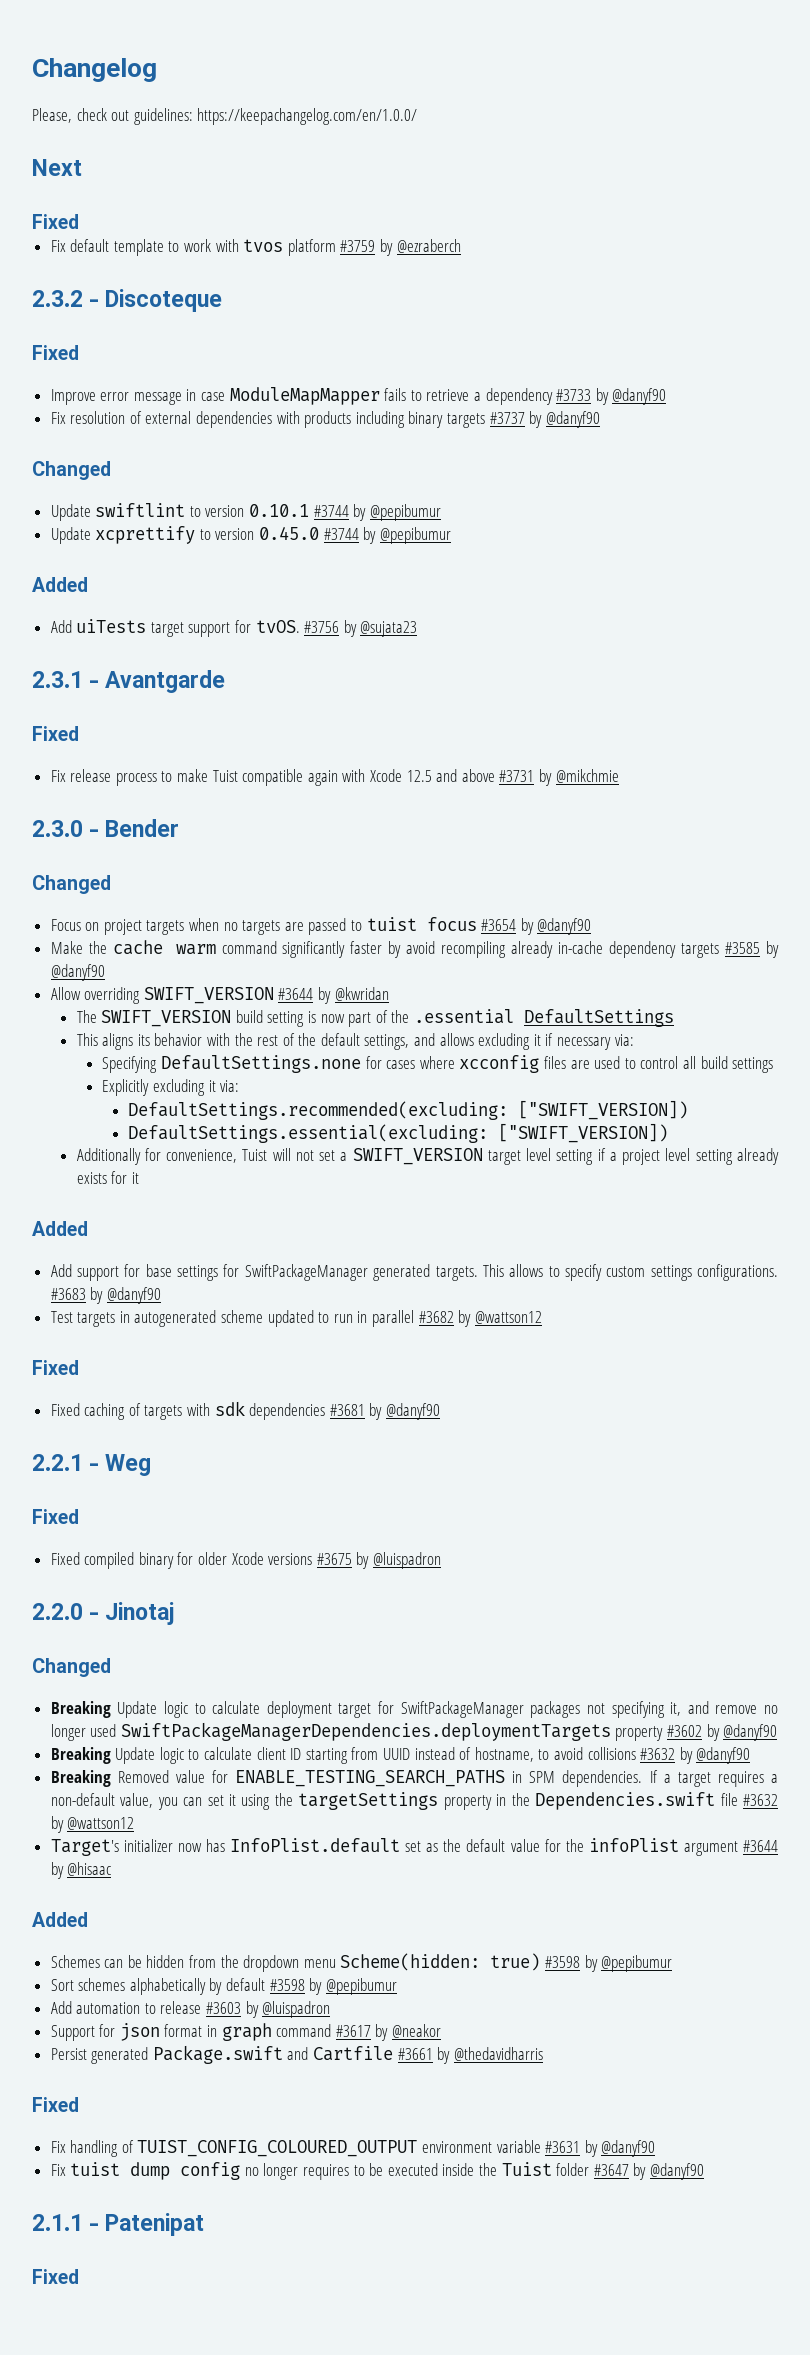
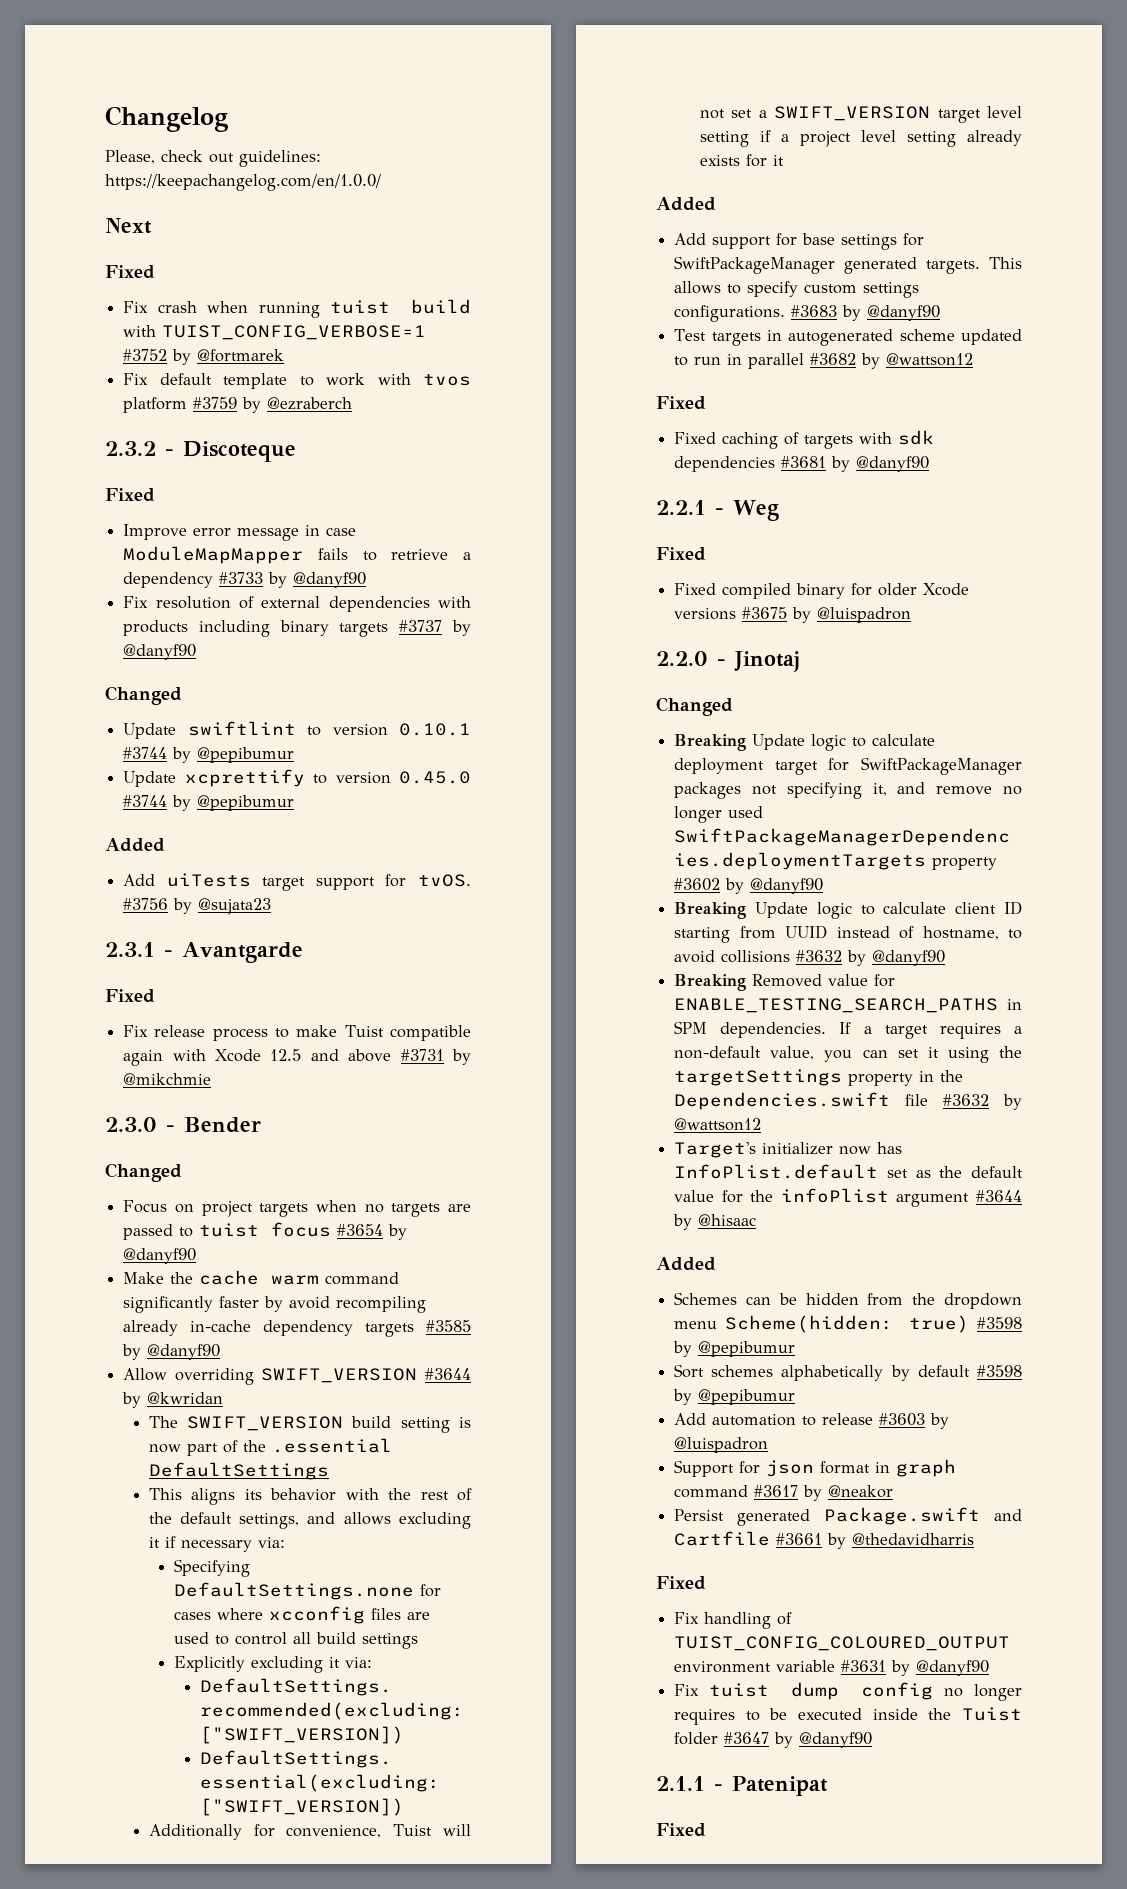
+ Fix crash when running tuist build with TUIST_CONFIG_VERBOSE=1 #3752 by @fortmarek

